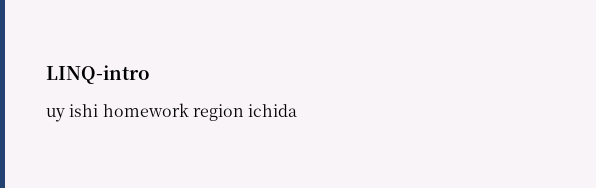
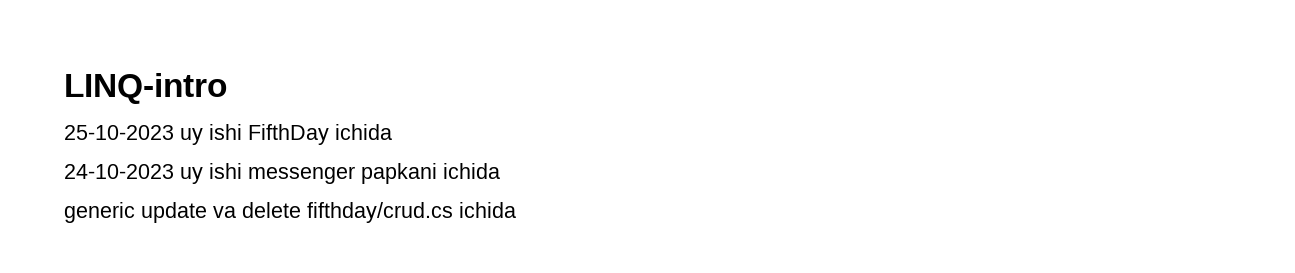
- uy ishi homework region ichida
+ 25-10-2023 uy ishi FifthDay ichida
+ 24-10-2023 uy ishi messenger papkani ichida
+ generic update va delete fifthday/crud.cs ichida

